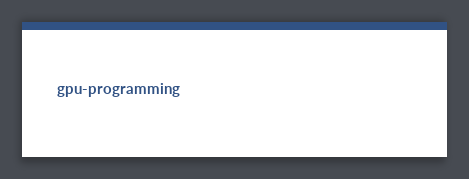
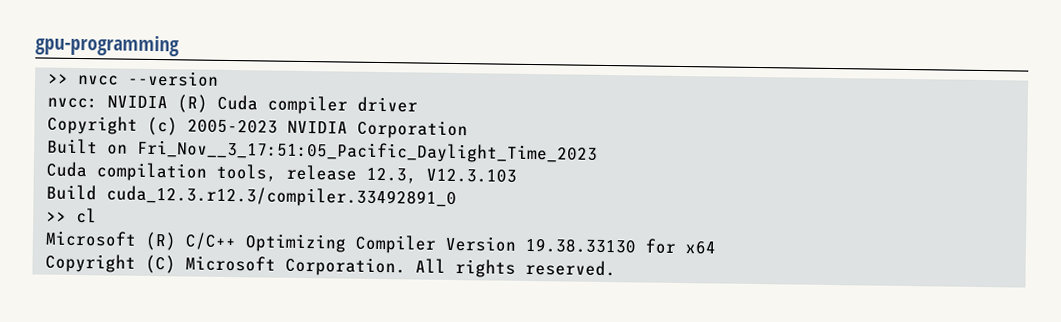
+ >> nvcc --version
+ nvcc: NVIDIA (R) Cuda compiler driver
+ Copyright (c) 2005-2023 NVIDIA Corporation
+ Built on Fri_Nov__3_17:51:05_Pacific_Daylight_Time_2023
+ Cuda compilation tools, release 12.3, V12.3.103
+ Build cuda_12.3.r12.3/compiler.33492891_0
+ >> cl
+ Microsoft (R) C/C++ Optimizing Compiler Version 19.38.33130 for x64
+ Copyright (C) Microsoft Corporation. All rights reserved.

